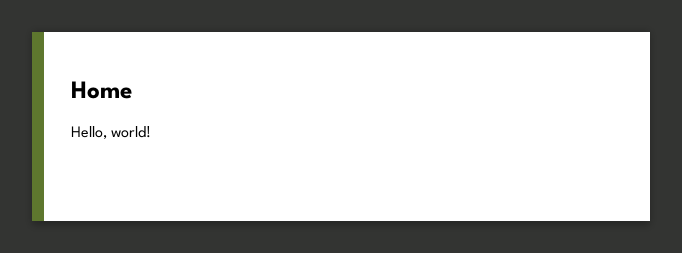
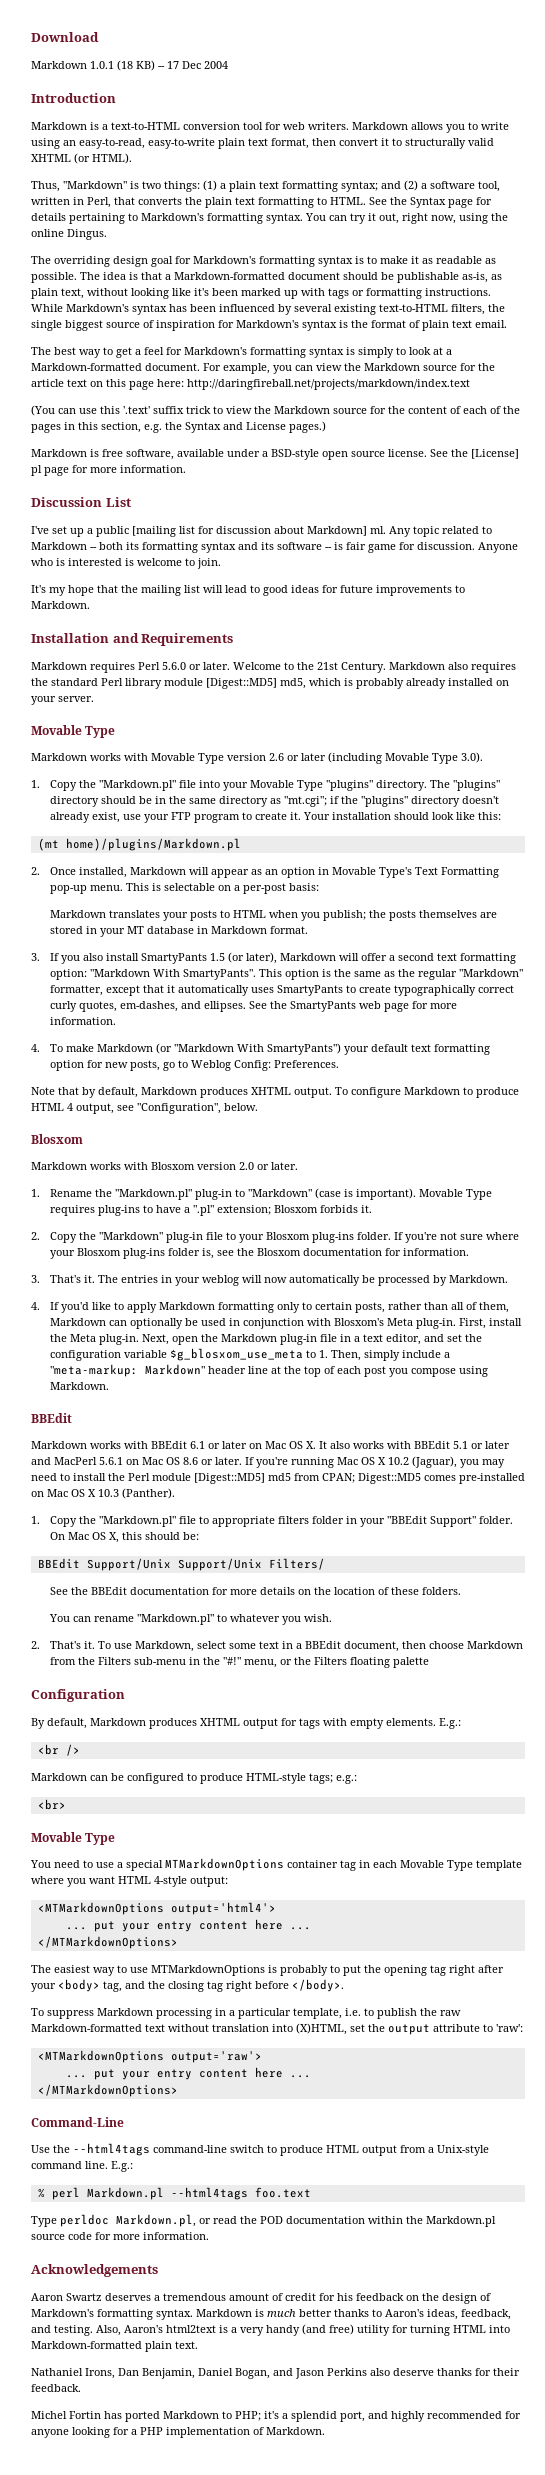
- Home
- Hello, world!
+ Download
+ Markdown 1.0.1 (18 KB) -- 17 Dec 2004
+ Introduction
+ Markdown is a text-to-HTML conversion tool for web writers. Markdown allows you to write using an easy-to-read, easy-to-write plain text format, then convert it to structurally valid XHTML (or HTML).
+ Thus, "Markdown" is two things: (1) a plain text formatting syntax; and (2) a software tool, written in Perl, that converts the plain text formatting to HTML. See the Syntax page for details pertaining to Markdown's formatting syntax. You can try it out, right now, using the online Dingus.
+ The overriding design goal for Markdown's formatting syntax is to make it as readable as possible. The idea is that a Markdown-formatted document should be publishable as-is, as plain text, without looking like it's been marked up with tags or formatting instructions. While Markdown's syntax has been influenced by several existing text-to-HTML filters, the single biggest source of inspiration for Markdown's syntax is the format of plain text email.
+ The best way to get a feel for Markdown's formatting syntax is simply to look at a Markdown-formatted document. For example, you can view the Markdown source for the article text on this page here: http://daringfireball.net/projects/markdown/index.text
+ (You can use this '.text' suffix trick to view the Markdown source for the content of each of the pages in this section, e.g. the Syntax and License pages.)
+ Markdown is free software, available under a BSD-style open source license. See the [License] pl page for more information.
+ Discussion List
+ I've set up a public [mailing list for discussion about Markdown] ml. Any topic related to Markdown -- both its formatting syntax and its software -- is fair game for discussion. Anyone who is interested is welcome to join.
+ It's my hope that the mailing list will lead to good ideas for future improvements to Markdown.
+ Installation and Requirements
+ Markdown requires Perl 5.6.0 or later. Welcome to the 21st Century. Markdown also requires the standard Perl library module [Digest::MD5] md5, which is probably already installed on your server.
+ Movable Type
+ Markdown works with Movable Type version 2.6 or later (including Movable Type 3.0).
+ 1. Copy the "Markdown.pl" file into your Movable Type "plugins" directory. The "plugins" directory should be in the same directory as "mt.cgi"; if the "plugins" directory doesn't already exist, use your FTP program to create it. Your installation should look like this:
+ (mt home)/plugins/Markdown.pl
+ 2. Once installed, Markdown will appear as an option in Movable Type's Text Formatting pop-up menu. This is selectable on a per-post basis:
+ Markdown translates your posts to HTML when you publish; the posts themselves are stored in your MT database in Markdown format.
+ 3. If you also install SmartyPants 1.5 (or later), Markdown will offer a second text formatting option: "Markdown With SmartyPants". This option is the same as the regular "Markdown" formatter, except that it automatically uses SmartyPants to create typographically correct curly quotes, em-dashes, and ellipses. See the SmartyPants web page for more information.
+ 4. To make Markdown (or "Markdown With SmartyPants") your default text formatting option for new posts, go to Weblog Config: Preferences.
+ Note that by default, Markdown produces XHTML output. To configure Markdown to produce HTML 4 output, see "Configuration", below.
+ Blosxom
+ Markdown works with Blosxom version 2.0 or later.
+ 1. Rename the "Markdown.pl" plug-in to "Markdown" (case is important). Movable Type requires plug-ins to have a ".pl" extension; Blosxom forbids it.
+ 2. Copy the "Markdown" plug-in file to your Blosxom plug-ins folder. If you're not sure where your Blosxom plug-ins folder is, see the Blosxom documentation for information.
+ 3. That's it. The entries in your weblog will now automatically be processed by Markdown.
+ 4. If you'd like to apply Markdown formatting only to certain posts, rather than all of them, Markdown can optionally be used in conjunction with Blosxom's Meta plug-in. First, install the Meta plug-in. Next, open the Markdown plug-in file in a text editor, and set the configuration variable $g_blosxom_use_meta to 1. Then, simply include a "meta-markup: Markdown" header line at the top of each post you compose using Markdown.
+ BBEdit
+ Markdown works with BBEdit 6.1 or later on Mac OS X. It also works with BBEdit 5.1 or later and MacPerl 5.6.1 on Mac OS 8.6 or later. If you're running Mac OS X 10.2 (Jaguar), you may need to install the Perl module [Digest::MD5] md5 from CPAN; Digest::MD5 comes pre-installed on Mac OS X 10.3 (Panther).
+ 1. Copy the "Markdown.pl" file to appropriate filters folder in your "BBEdit Support" folder. On Mac OS X, this should be:
+ BBEdit Support/Unix Support/Unix Filters/
+ See the BBEdit documentation for more details on the location of these folders.
+ You can rename "Markdown.pl" to whatever you wish.
+ 2. That's it. To use Markdown, select some text in a BBEdit document, then choose Markdown from the Filters sub-menu in the "#!" menu, or the Filters floating palette
+ Configuration
+ By default, Markdown produces XHTML output for tags with empty elements. E.g.:
+ <br />
+ Markdown can be configured to produce HTML-style tags; e.g.:
+ <br>
+ Movable Type
+ You need to use a special MTMarkdownOptions container tag in each Movable Type template where you want HTML 4-style output:
+ <MTMarkdownOptions output='html4'>
+ ... put your entry content here ...
+ </MTMarkdownOptions>
+ The easiest way to use MTMarkdownOptions is probably to put the opening tag right after your <body> tag, and the closing tag right before </body>.
+ To suppress Markdown processing in a particular template, i.e. to publish the raw Markdown-formatted text without translation into (X)HTML, set the output attribute to 'raw':
+ <MTMarkdownOptions output='raw'>
+ ... put your entry content here ...
+ </MTMarkdownOptions>
+ Command-Line
+ Use the --html4tags command-line switch to produce HTML output from a Unix-style command line. E.g.:
+ % perl Markdown.pl --html4tags foo.text
+ Type perldoc Markdown.pl, or read the POD documentation within the Markdown.pl source code for more information.
+ Acknowledgements
+ Aaron Swartz deserves a tremendous amount of credit for his feedback on the design of Markdown's formatting syntax. Markdown is much better thanks to Aaron's ideas, feedback, and testing. Also, Aaron's html2text is a very handy (and free) utility for turning HTML into Markdown-formatted plain text.
+ Nathaniel Irons, Dan Benjamin, Daniel Bogan, and Jason Perkins also deserve thanks for their feedback.
+ Michel Fortin has ported Markdown to PHP; it's a splendid port, and highly recommended for anyone looking for a PHP implementation of Markdown.

